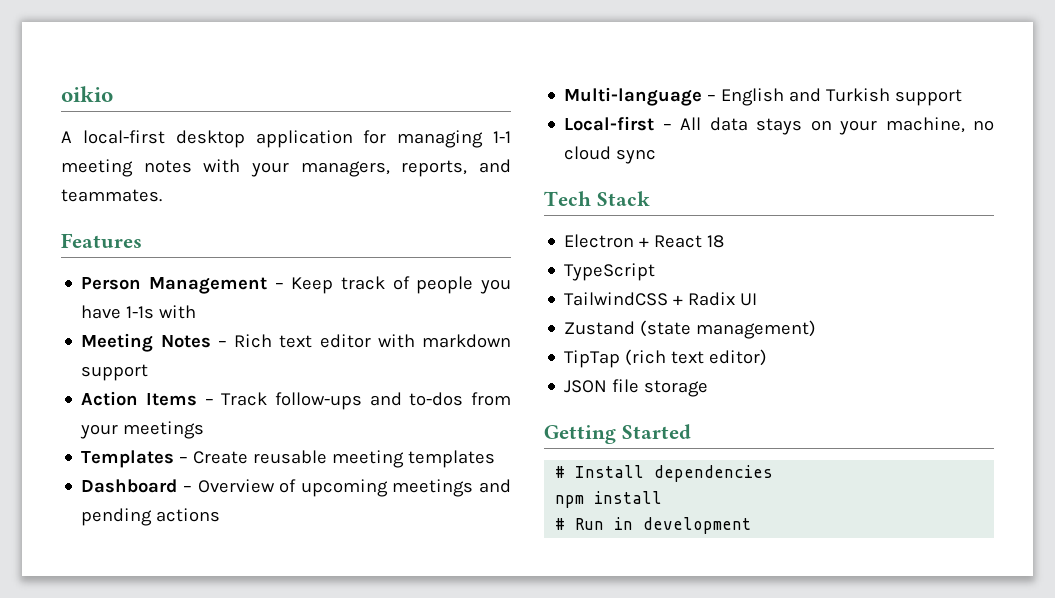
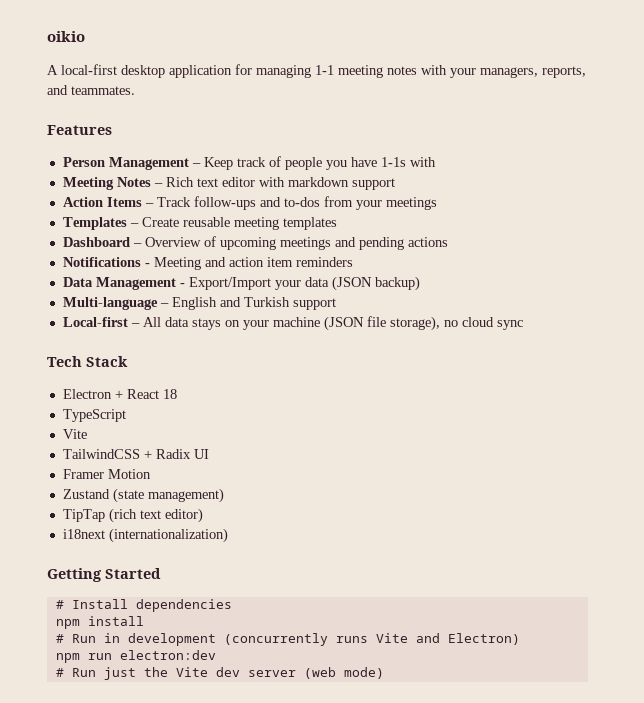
+ Notifications - Meeting and action item reminders
+ Data Management - Export/Import your data (JSON backup)
- Local-first – All data stays on your machine, no cloud sync
+ Local-first – All data stays on your machine (JSON file storage), no cloud sync
  TypeScript
+ Vite
+ Framer Motion
- JSON file storage
+ i18next (internationalization)
- # Run in development
+ # Run in development (concurrently runs Vite and Electron)
+ npm run electron:dev
+ # Run just the Vite dev server (web mode)

